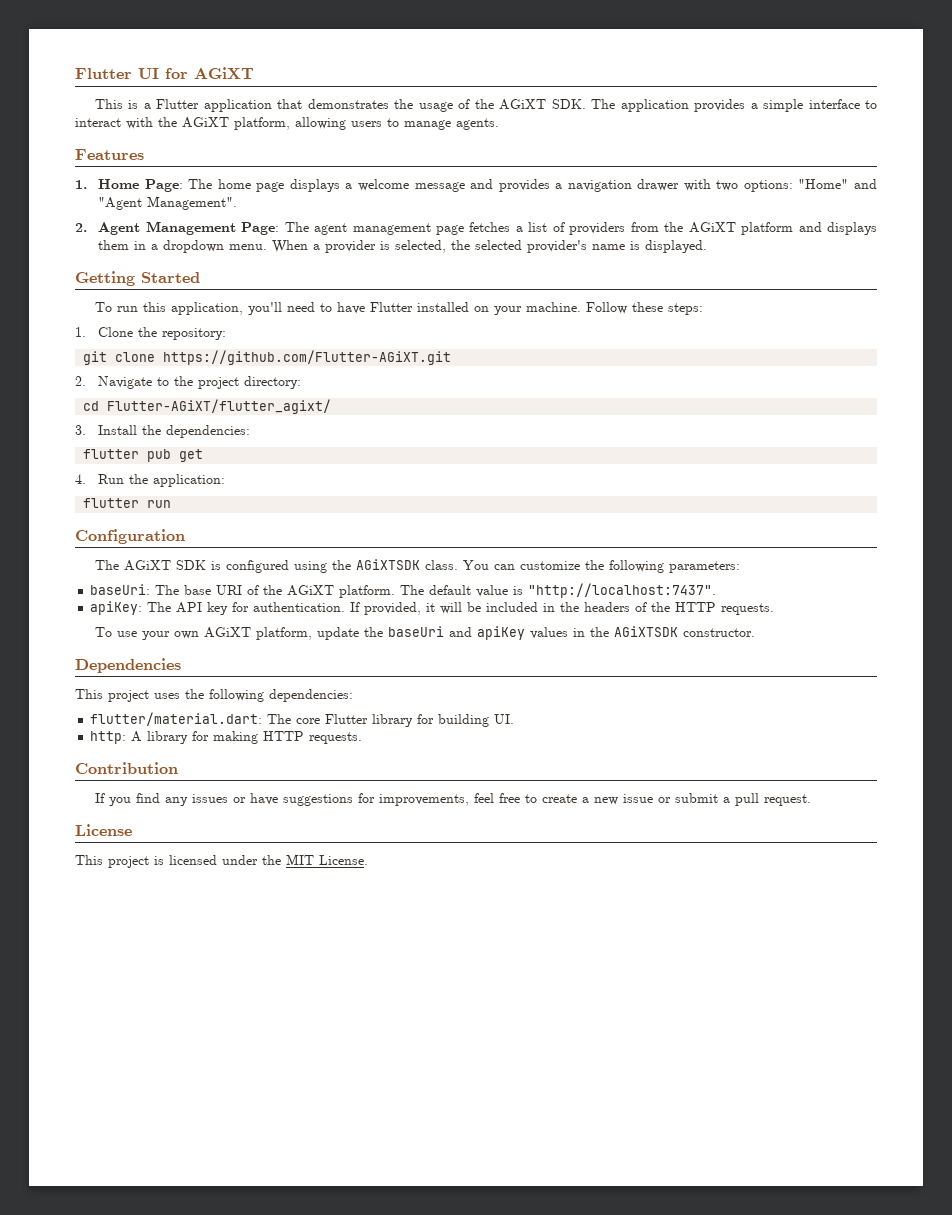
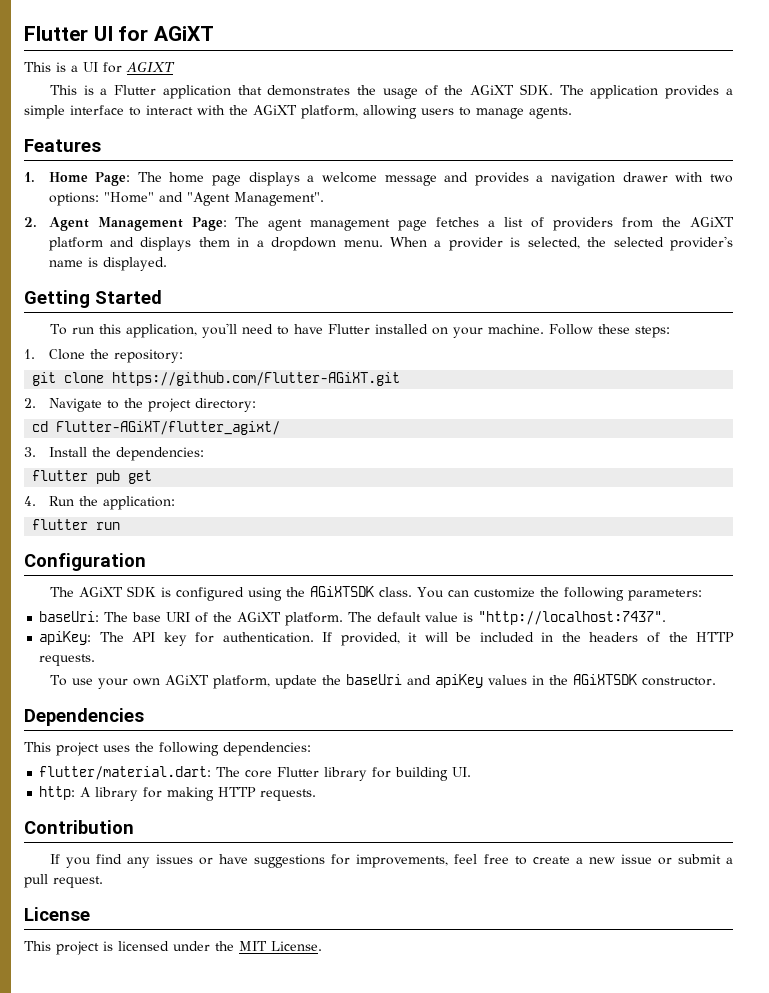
+ This is a UI for AGIXT

